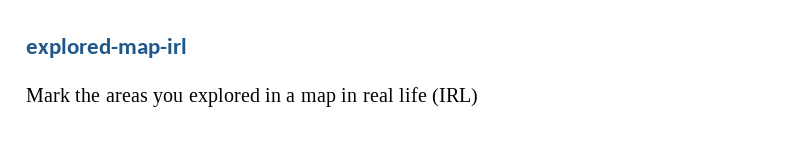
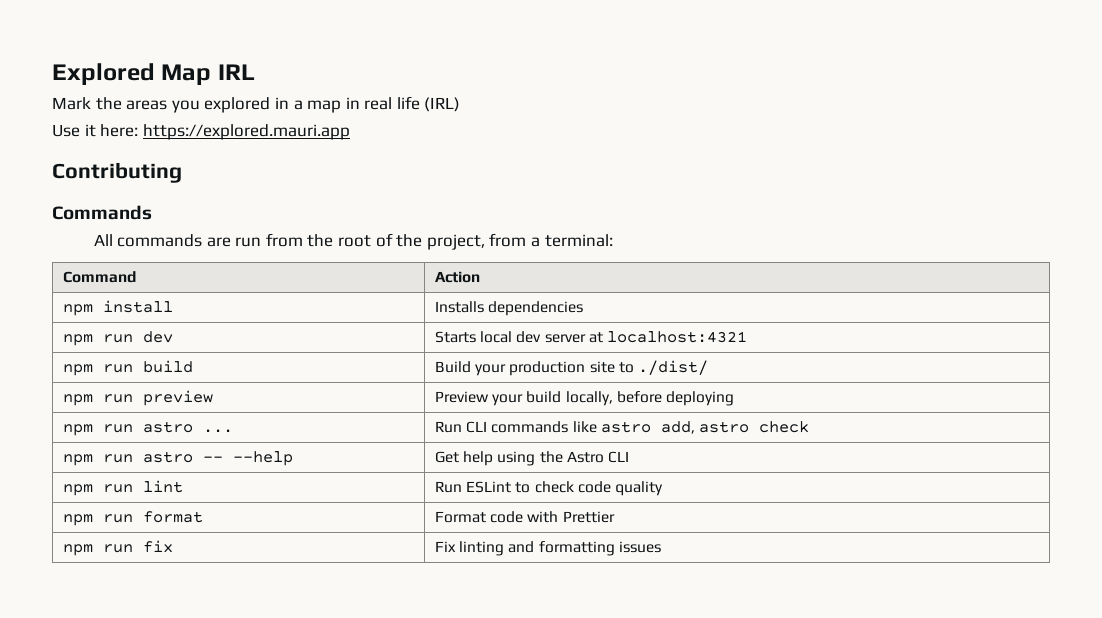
- explored-map-irl
+ Explored Map IRL
+ Use it here: https://explored.mauri.app
+ Contributing
+ Commands
+ All commands are run from the root of the project, from a terminal:
+ Command | Action
+ npm install | Installs dependencies
+ npm run dev | Starts local dev server at localhost:4321
+ npm run build | Build your production site to ./dist/
+ npm run preview | Preview your build locally, before deploying
+ npm run astro ... | Run CLI commands like astro add, astro check
+ npm run astro -- --help | Get help using the Astro CLI
+ npm run lint | Run ESLint to check code quality
+ npm run format | Format code with Prettier
+ npm run fix | Fix linting and formatting issues

